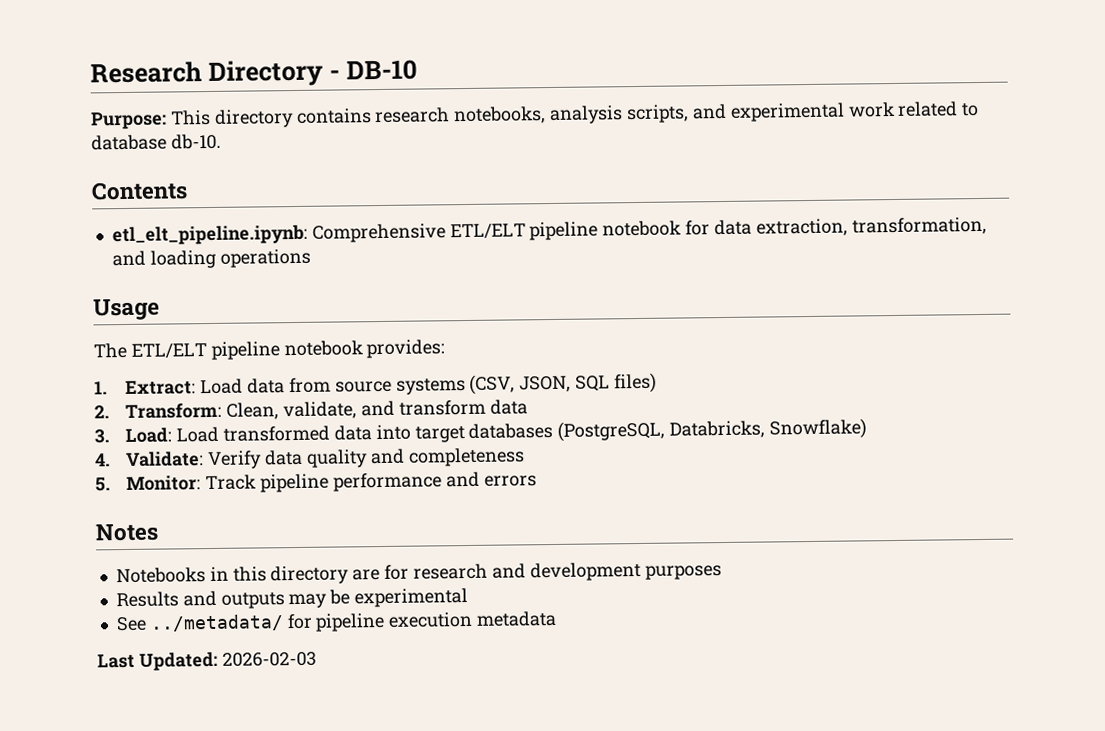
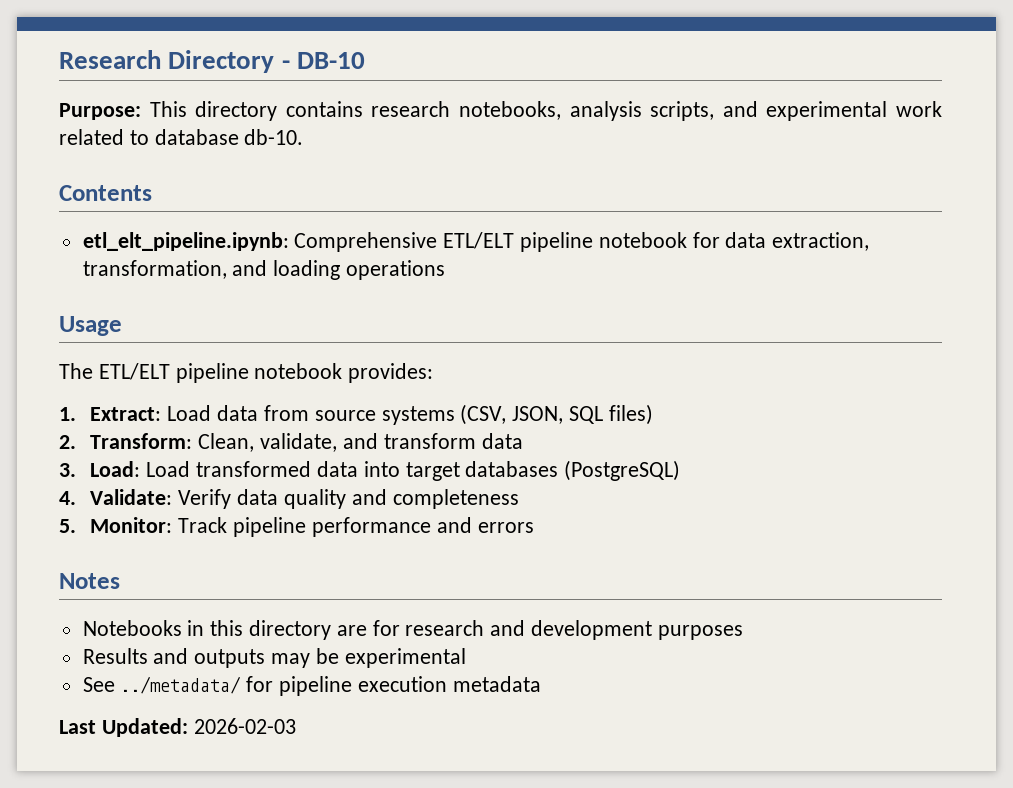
- 3. Load: Load transformed data into target databases (PostgreSQL, Databricks, Snowflake)
+ 3. Load: Load transformed data into target databases (PostgreSQL)

